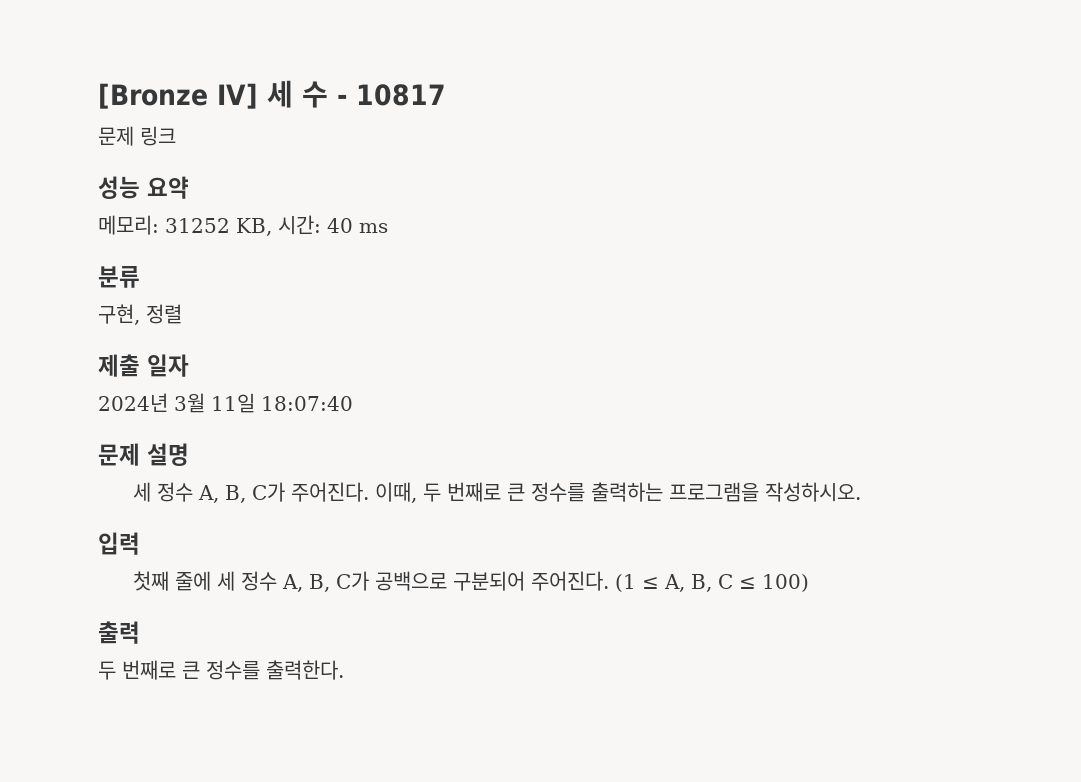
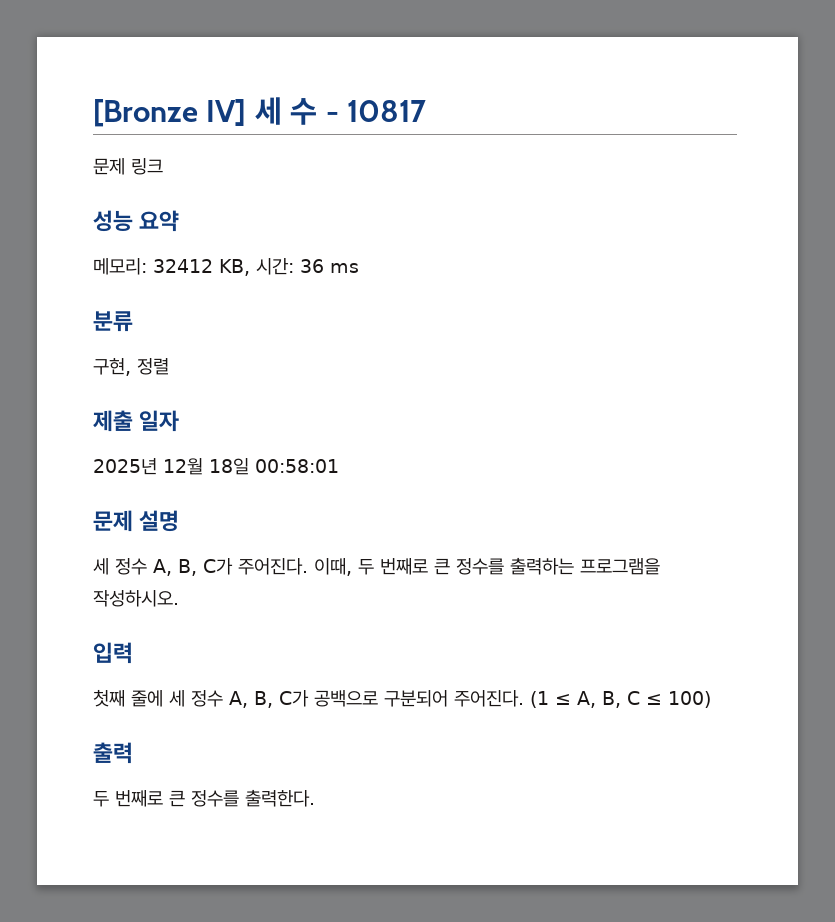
- 메모리: 31252 KB, 시간: 40 ms
+ 메모리: 32412 KB, 시간: 36 ms
- 2024년 3월 11일 18:07:40
+ 2025년 12월 18일 00:58:01

